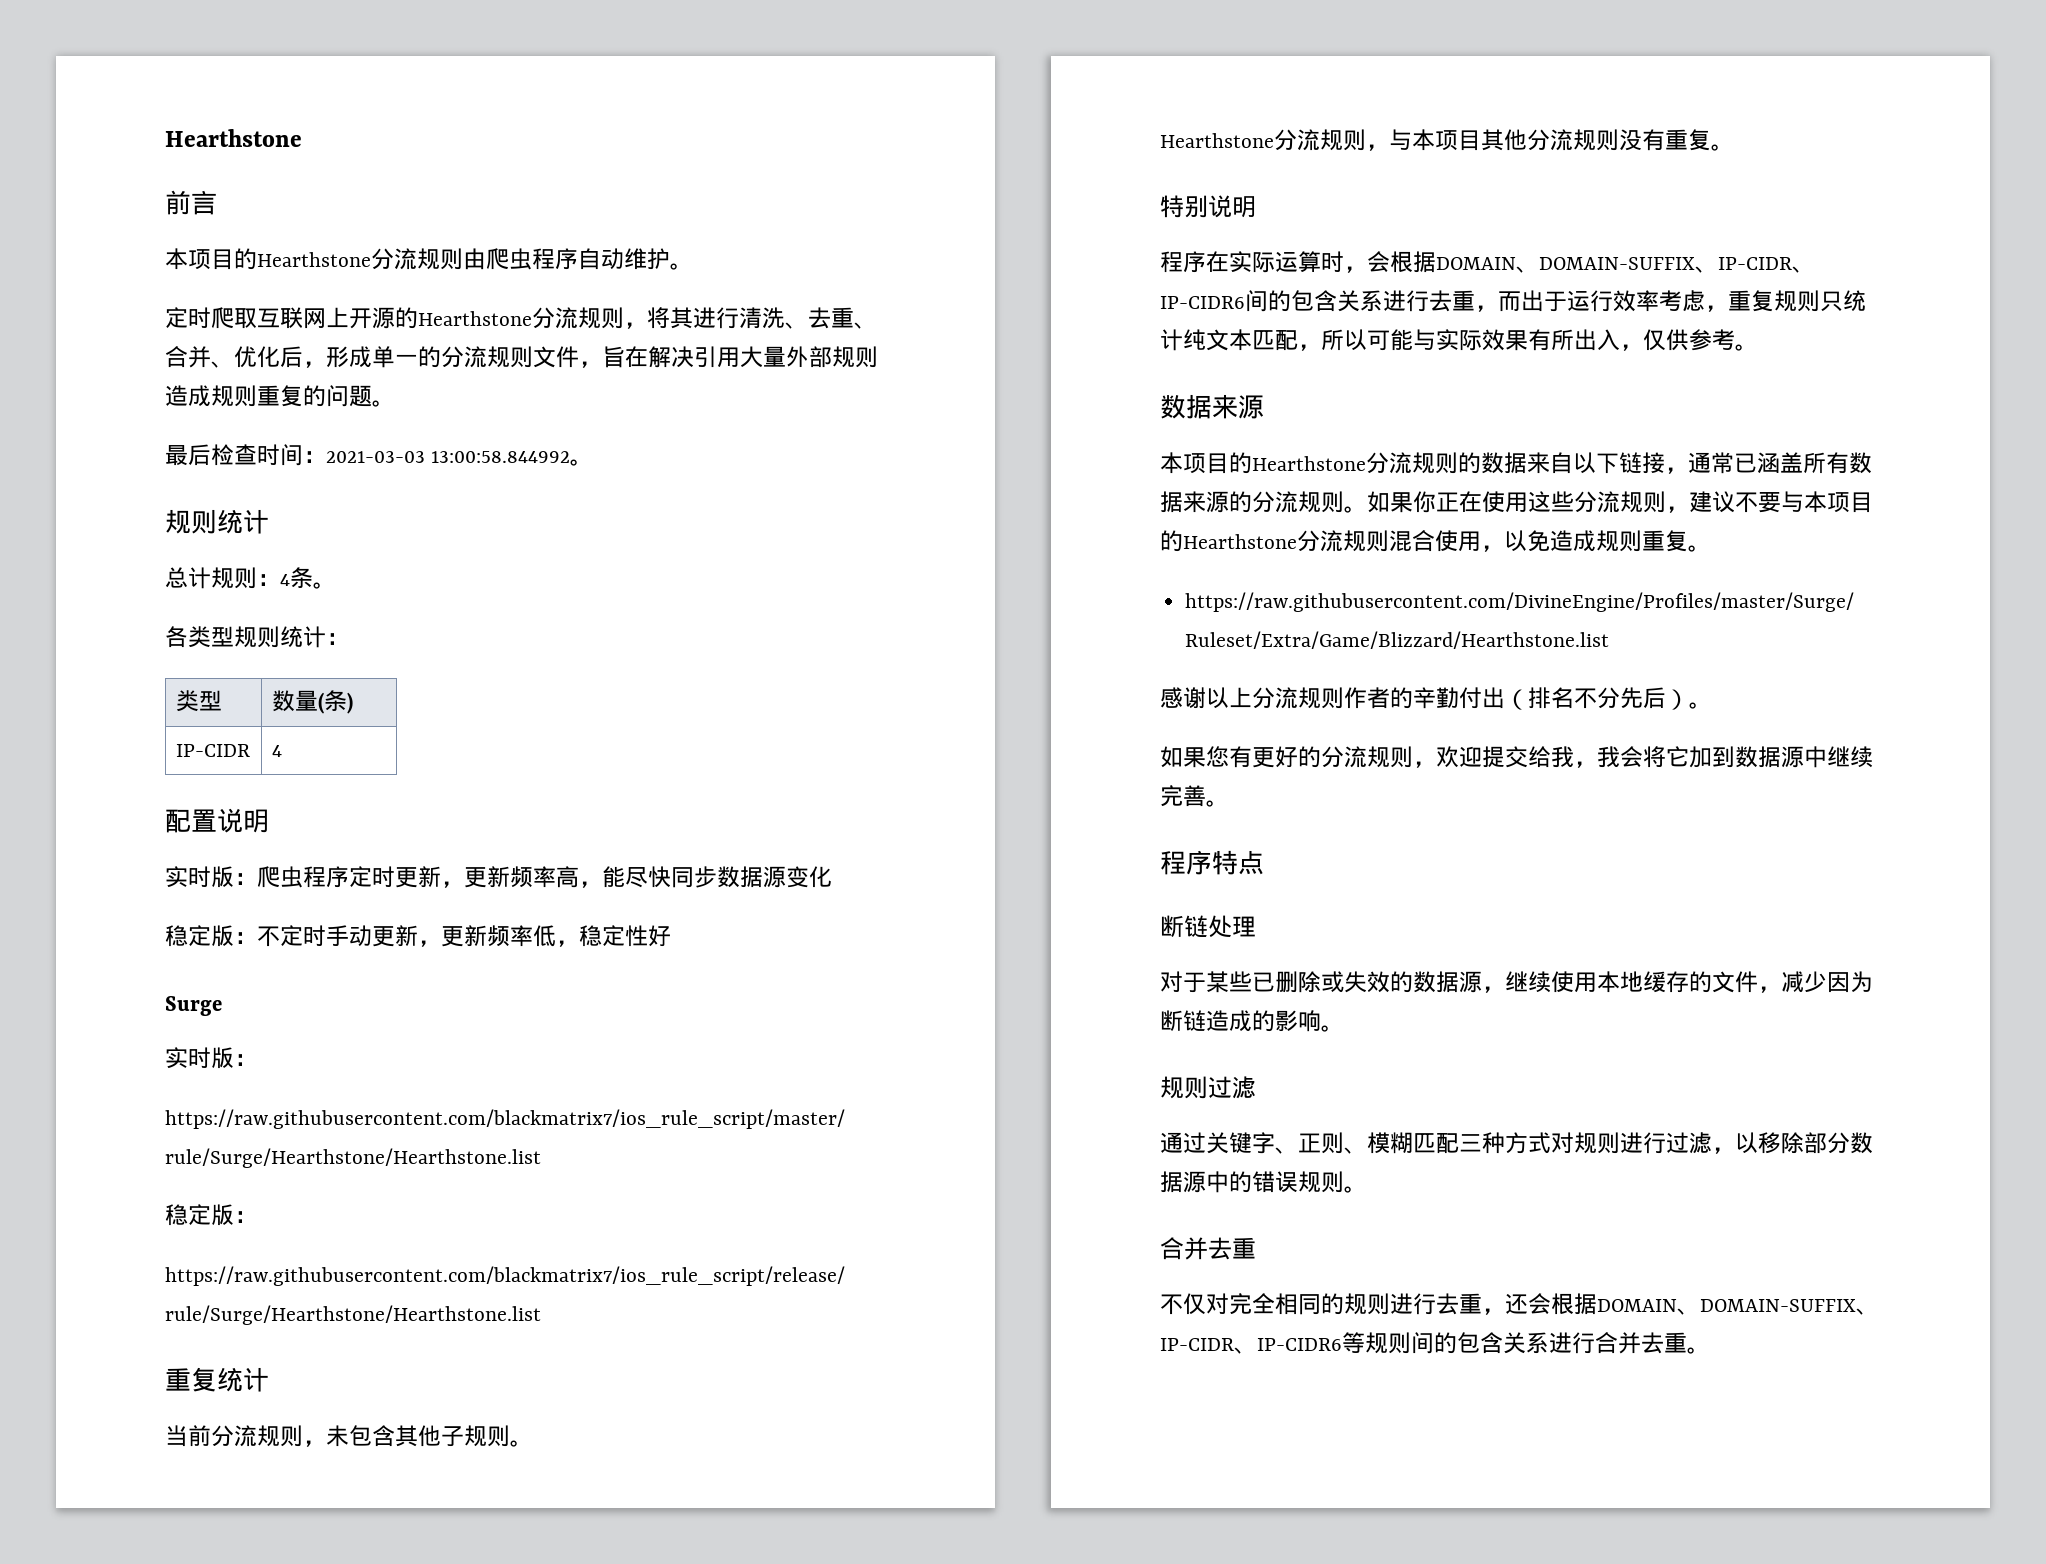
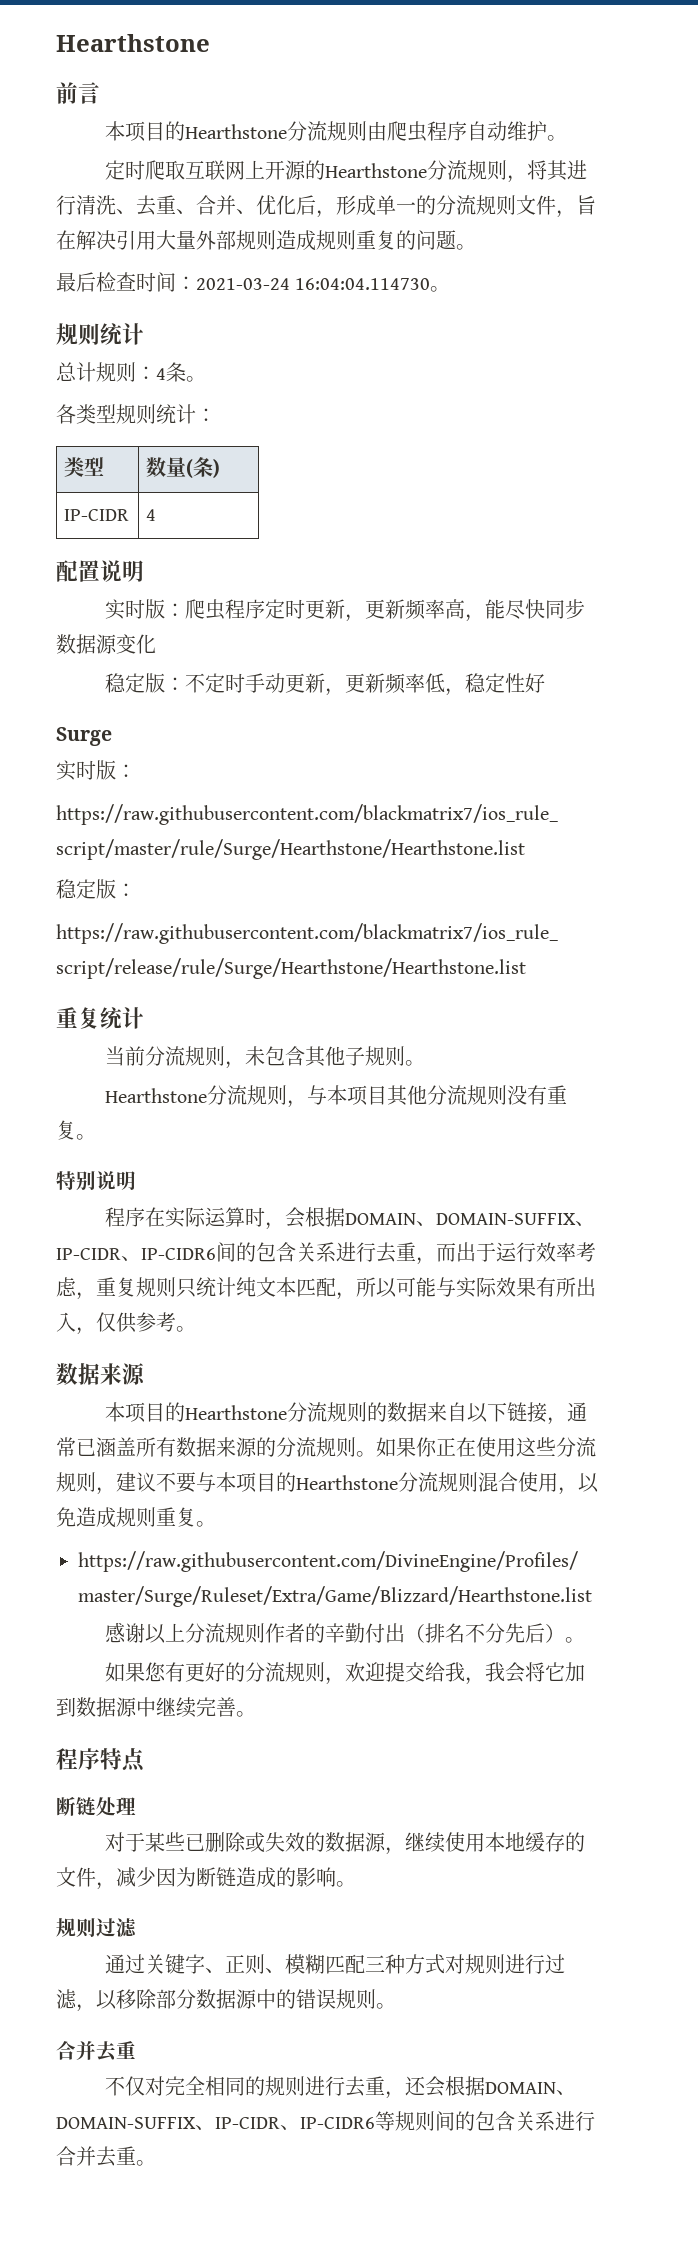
- 最后检查时间：2021-03-03 13:00:58.844992。
+ 最后检查时间：2021-03-24 16:04:04.114730。

